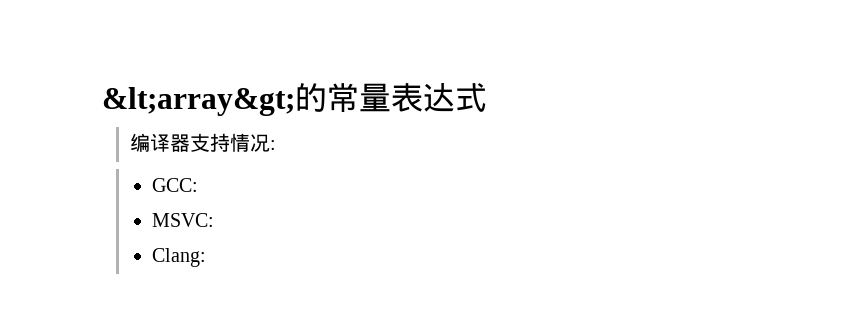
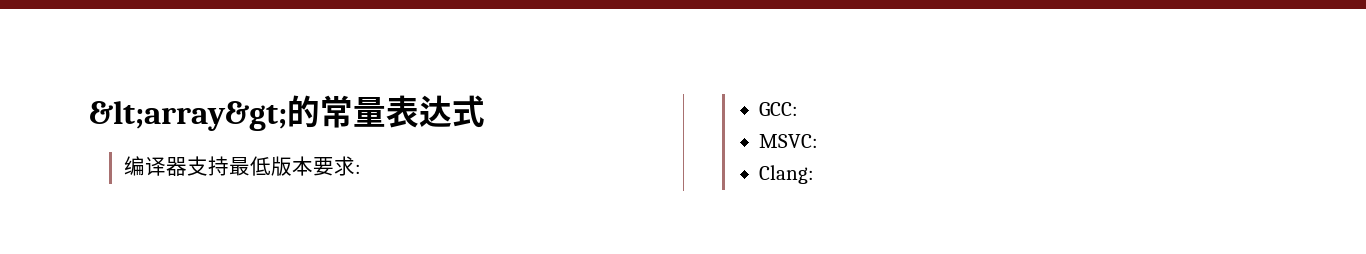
- 编译器支持情况:
+ 编译器支持最低版本要求:

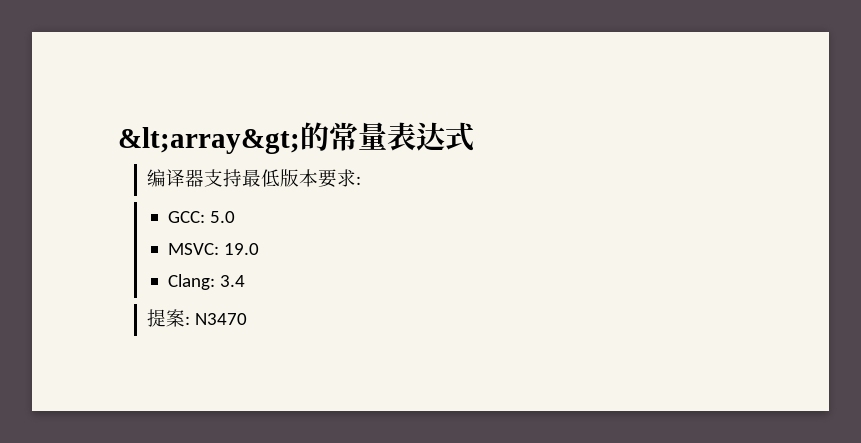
- GCC:
+ GCC: 5.0
- MSVC:
+ MSVC: 19.0
- Clang:
+ Clang: 3.4
+ 提案: N3470

